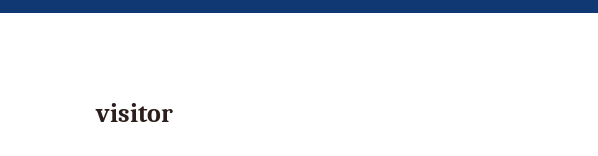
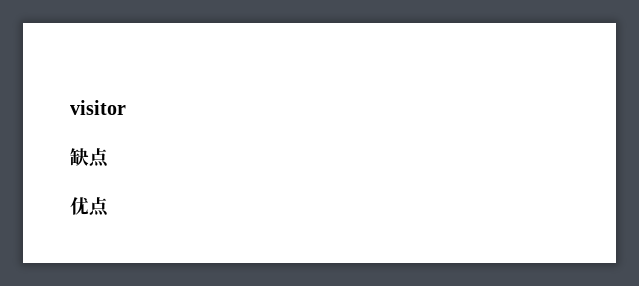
+ 缺点
+ 优点

